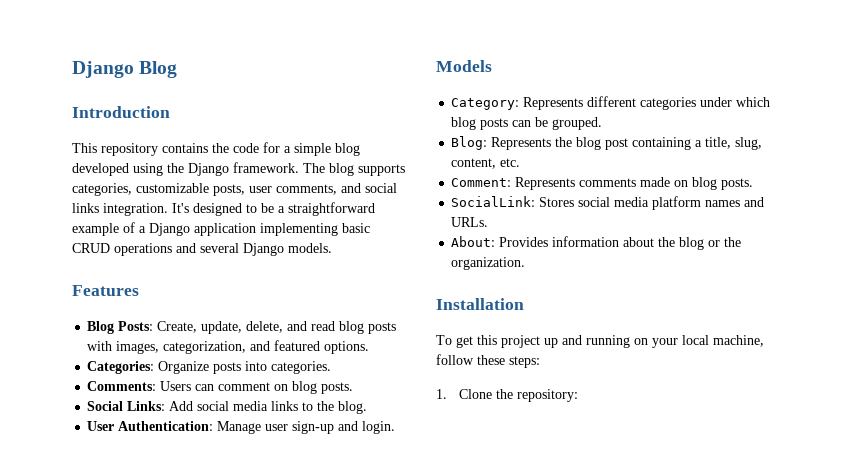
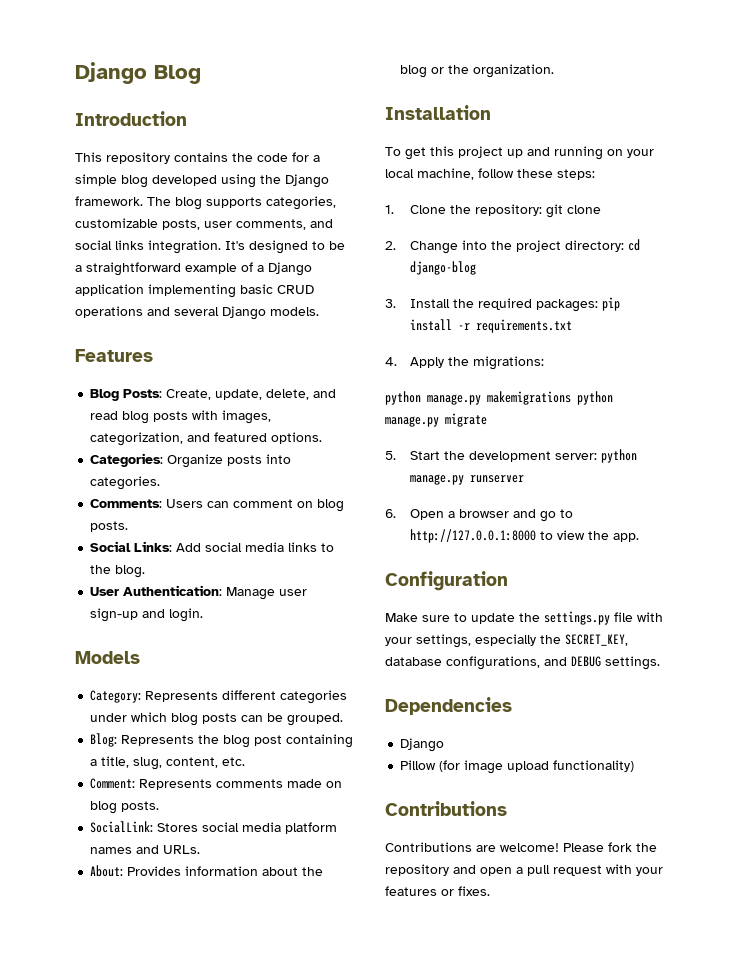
- 1. Clone the repository:
+ 1. Clone the repository: git clone
+ 2. Change into the project directory: cd django-blog
+ 3. Install the required packages: pip install -r requirements.txt
+ 4. Apply the migrations:
+ python manage.py makemigrations python manage.py migrate
+ 5. Start the development server: python manage.py runserver
+ 6. Open a browser and go to http://127.0.0.1:8000 to view the app.
+ Configuration
+ Make sure to update the settings.py file with your settings, especially the SECRET_KEY, database configurations, and DEBUG settings.
+ Dependencies
+ Django
+ Pillow (for image upload functionality)
+ Contributions
+ Contributions are welcome! Please fork the repository and open a pull request with your features or fixes.

